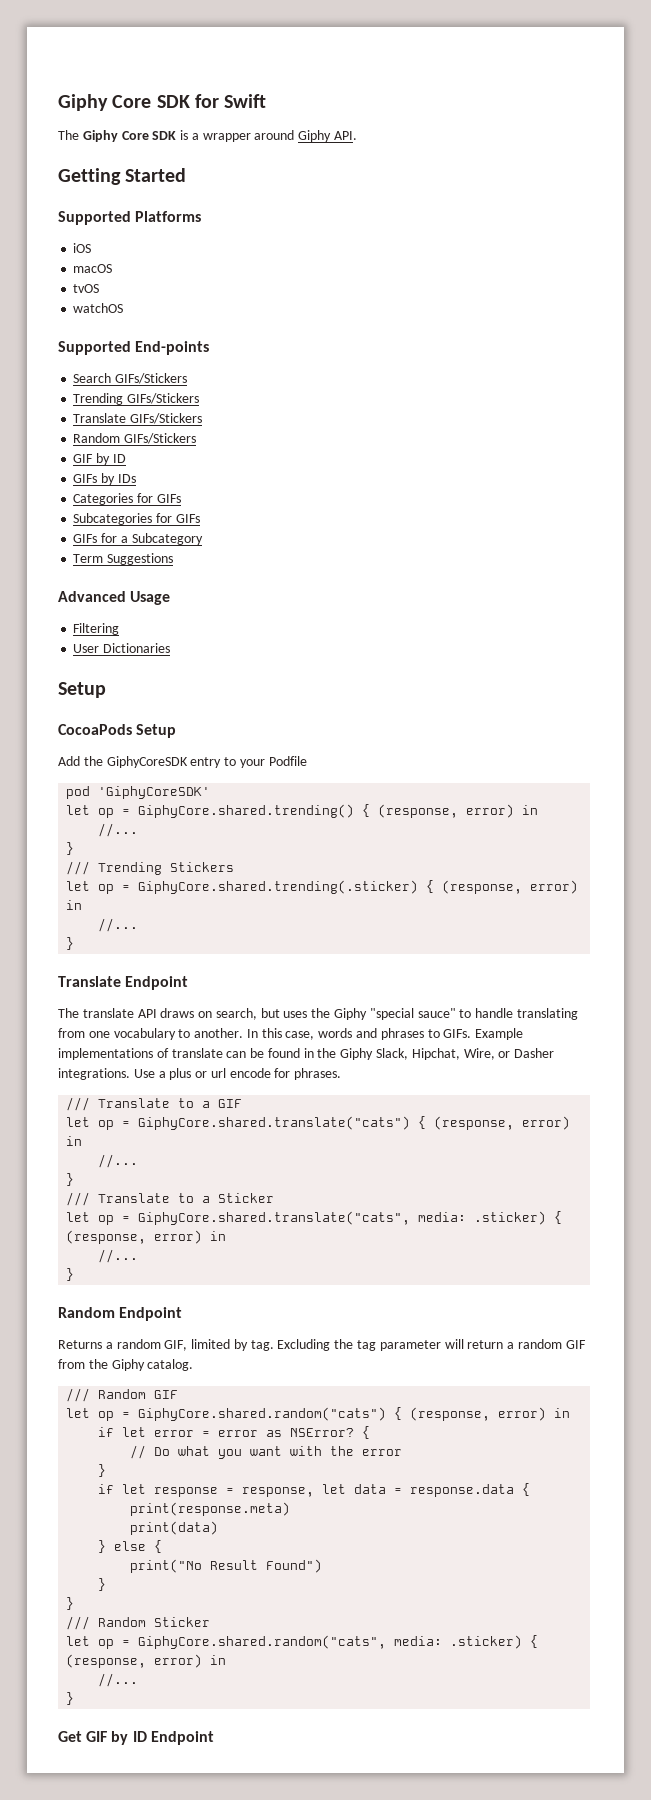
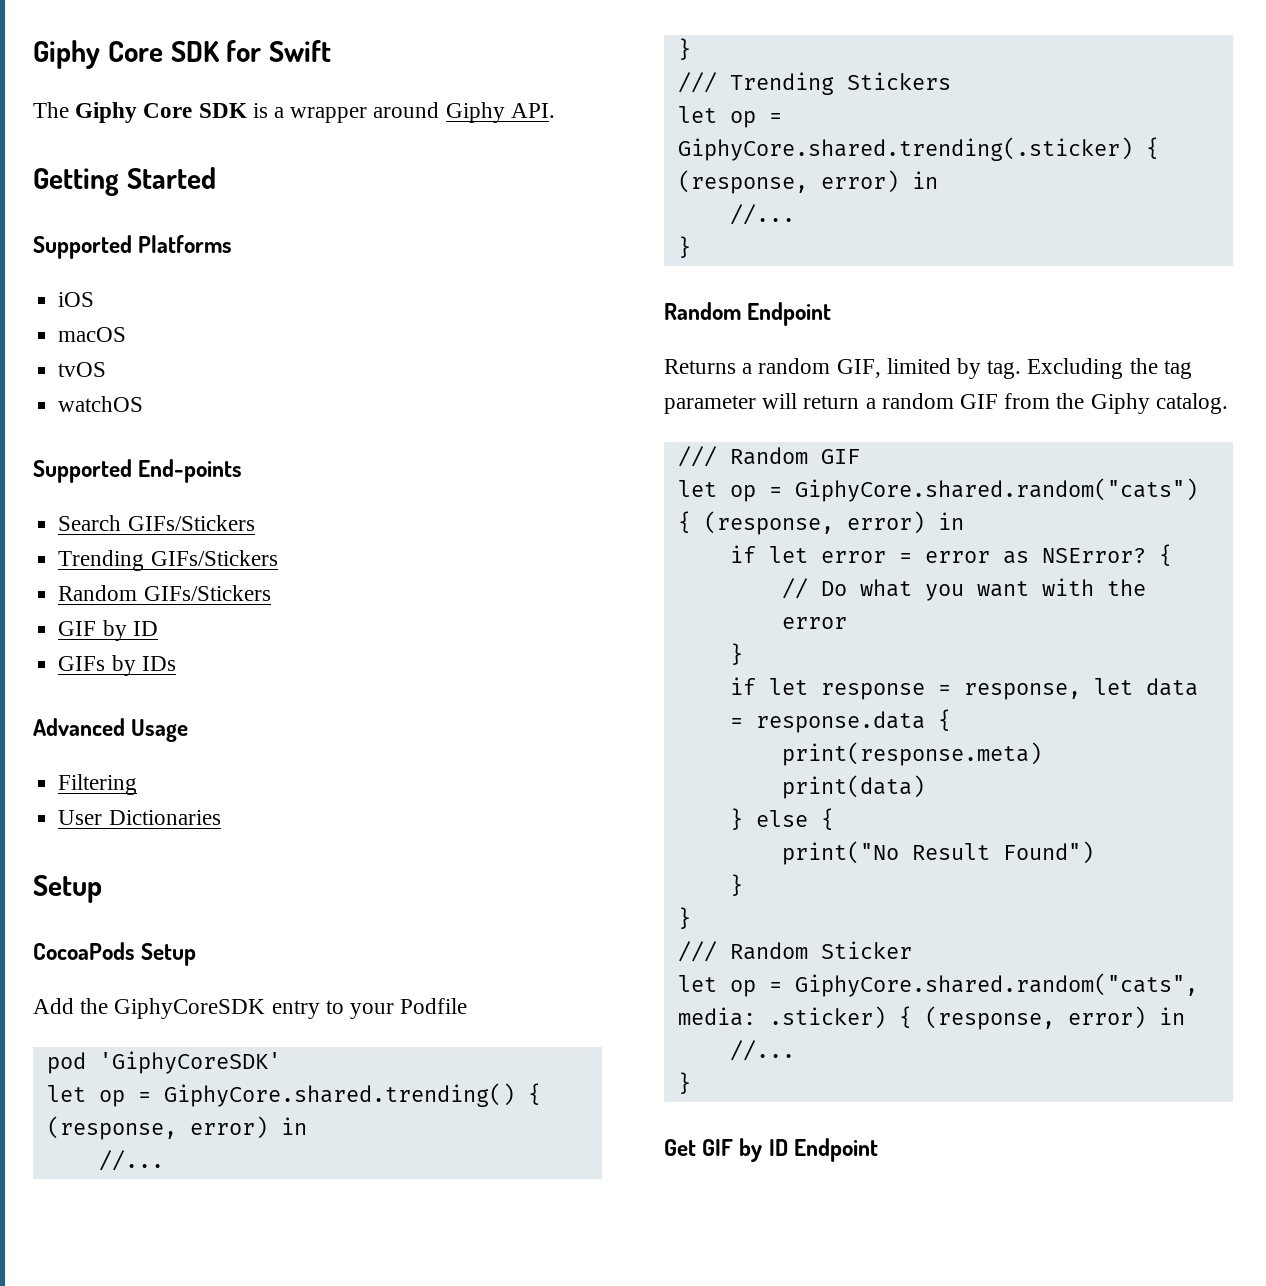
- Translate GIFs/Stickers
- Categories for GIFs
- Subcategories for GIFs
- GIFs for a Subcategory
- Term Suggestions
- Translate Endpoint
- The translate API draws on search, but uses the Giphy "special sauce" to handle translating from one vocabulary to another. In this case, words and phrases to GIFs. Example implementations of translate can be found in the Giphy Slack, Hipchat, Wire, or Dasher integrations. Use a plus or url encode for phrases.
- /// Translate to a GIF
- let op = GiphyCore.shared.translate("cats") { (response, error) in
- //...
- }
- /// Translate to a Sticker
- let op = GiphyCore.shared.translate("cats", media: .sticker) { (response, error) in
- //...
- }

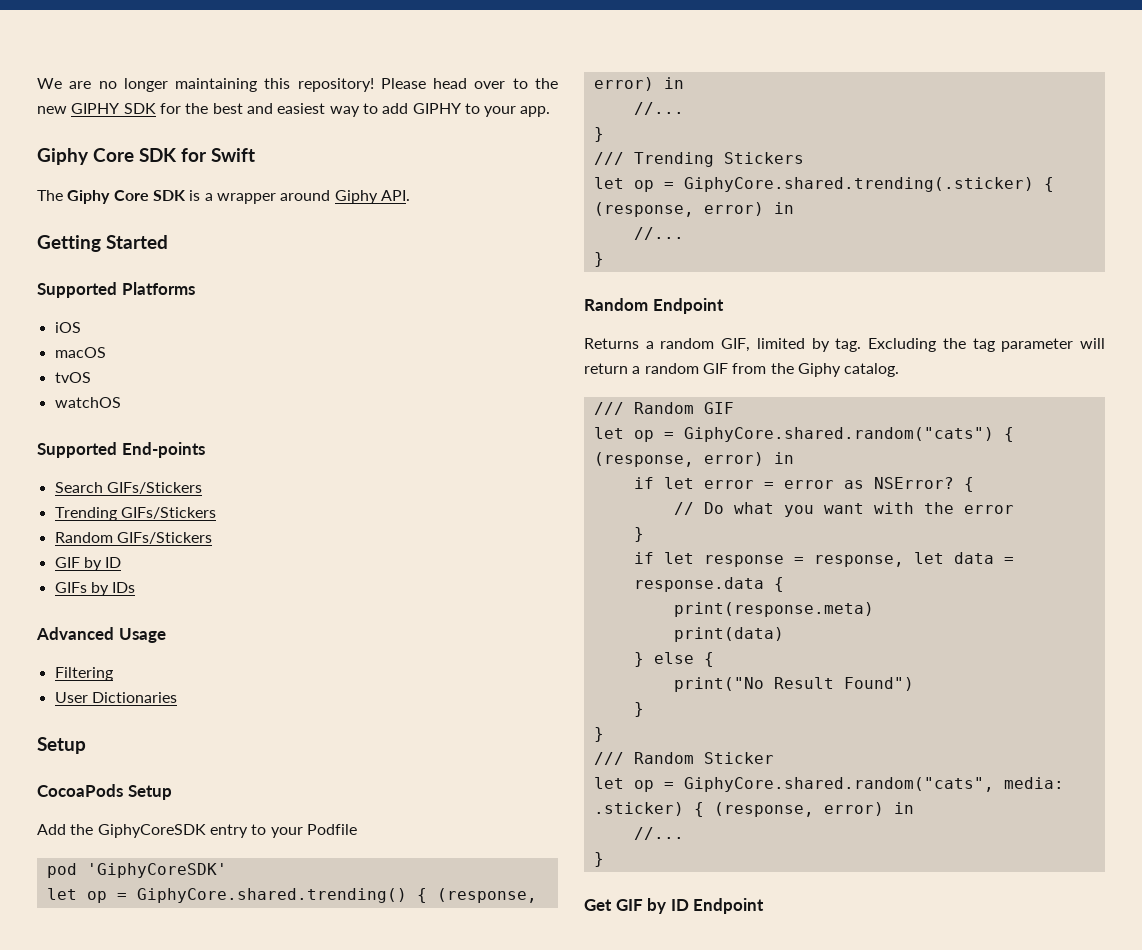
+ We are no longer maintaining this repository! Please head over to the new GIPHY SDK for the best and easiest way to add GIPHY to your app.

